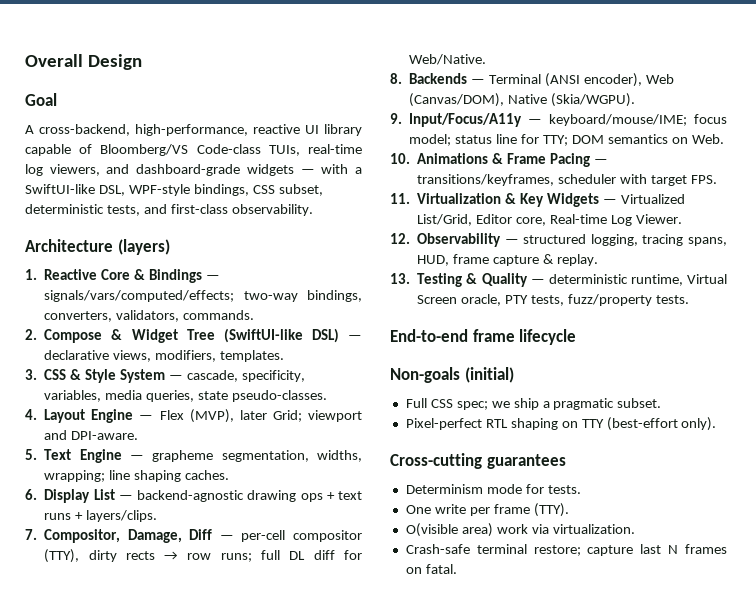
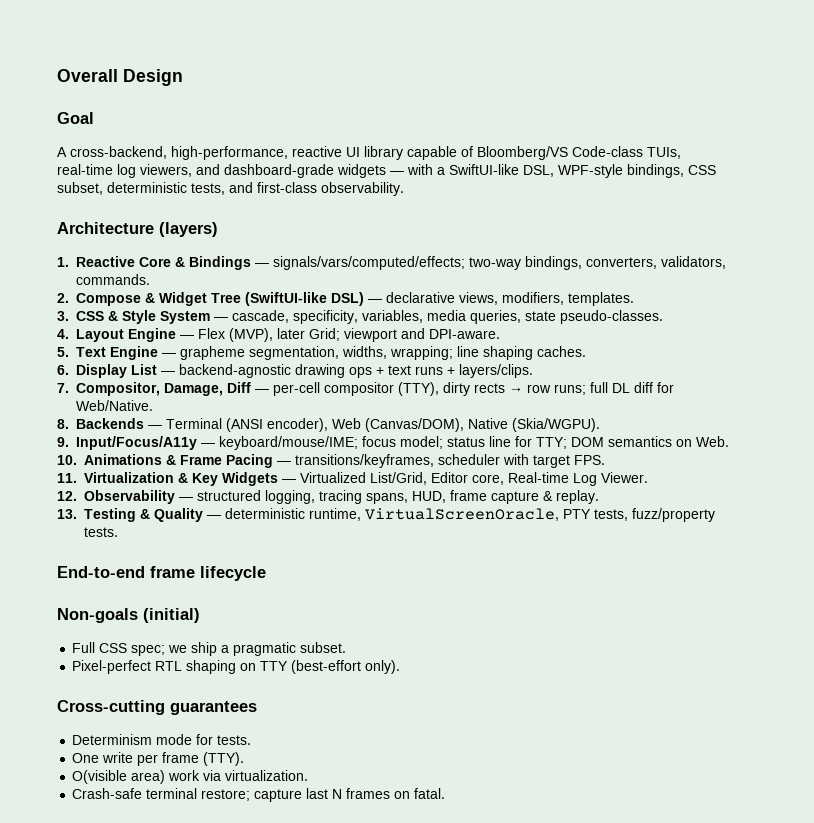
- 13. Testing & Quality — deterministic runtime, Virtual Screen oracle, PTY tests, fuzz/property tests.
+ 13. Testing & Quality — deterministic runtime, VirtualScreenOracle, PTY tests, fuzz/property tests.

